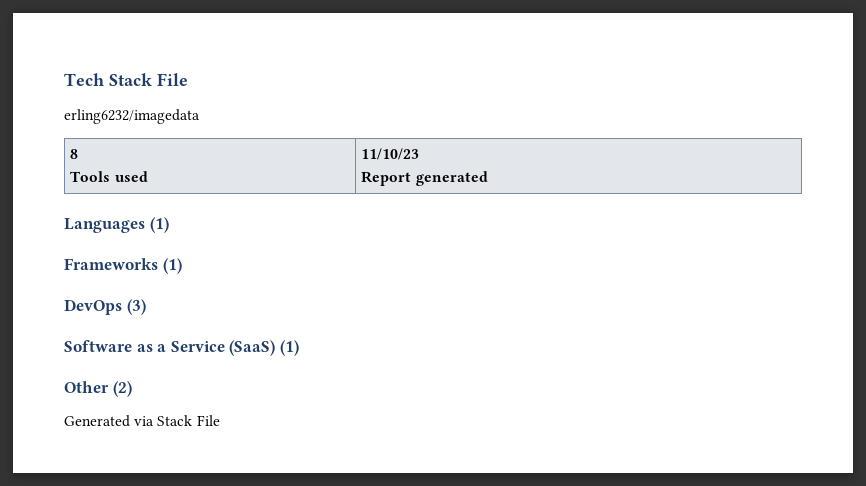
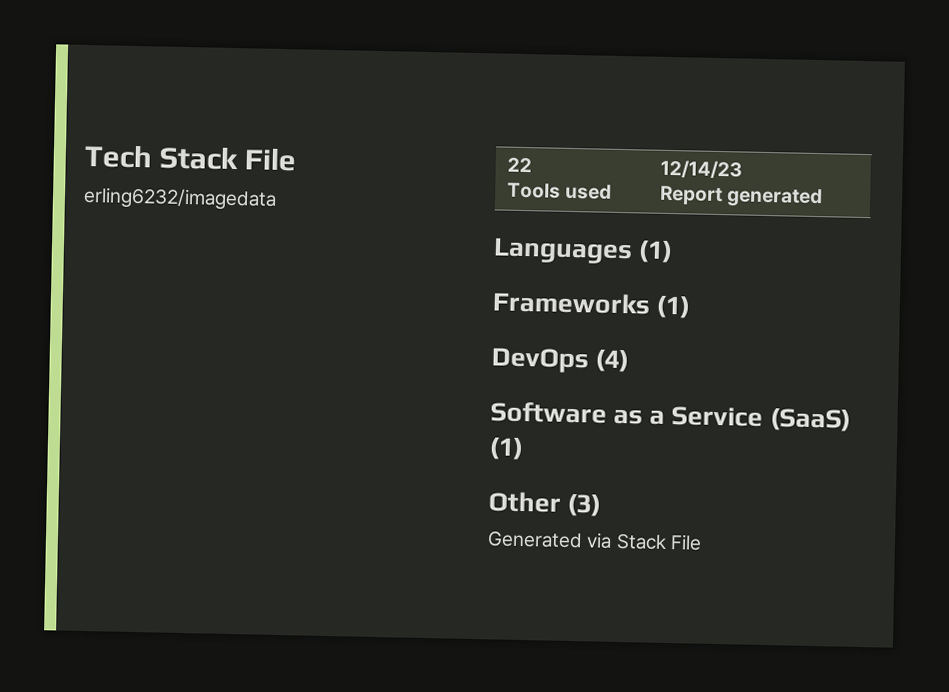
- 8
- Tools used | 11/10/23
+ 22
+ Tools used | 12/14/23
- DevOps (3)
+ DevOps (4)
- Other (2)
+ Other (3)

